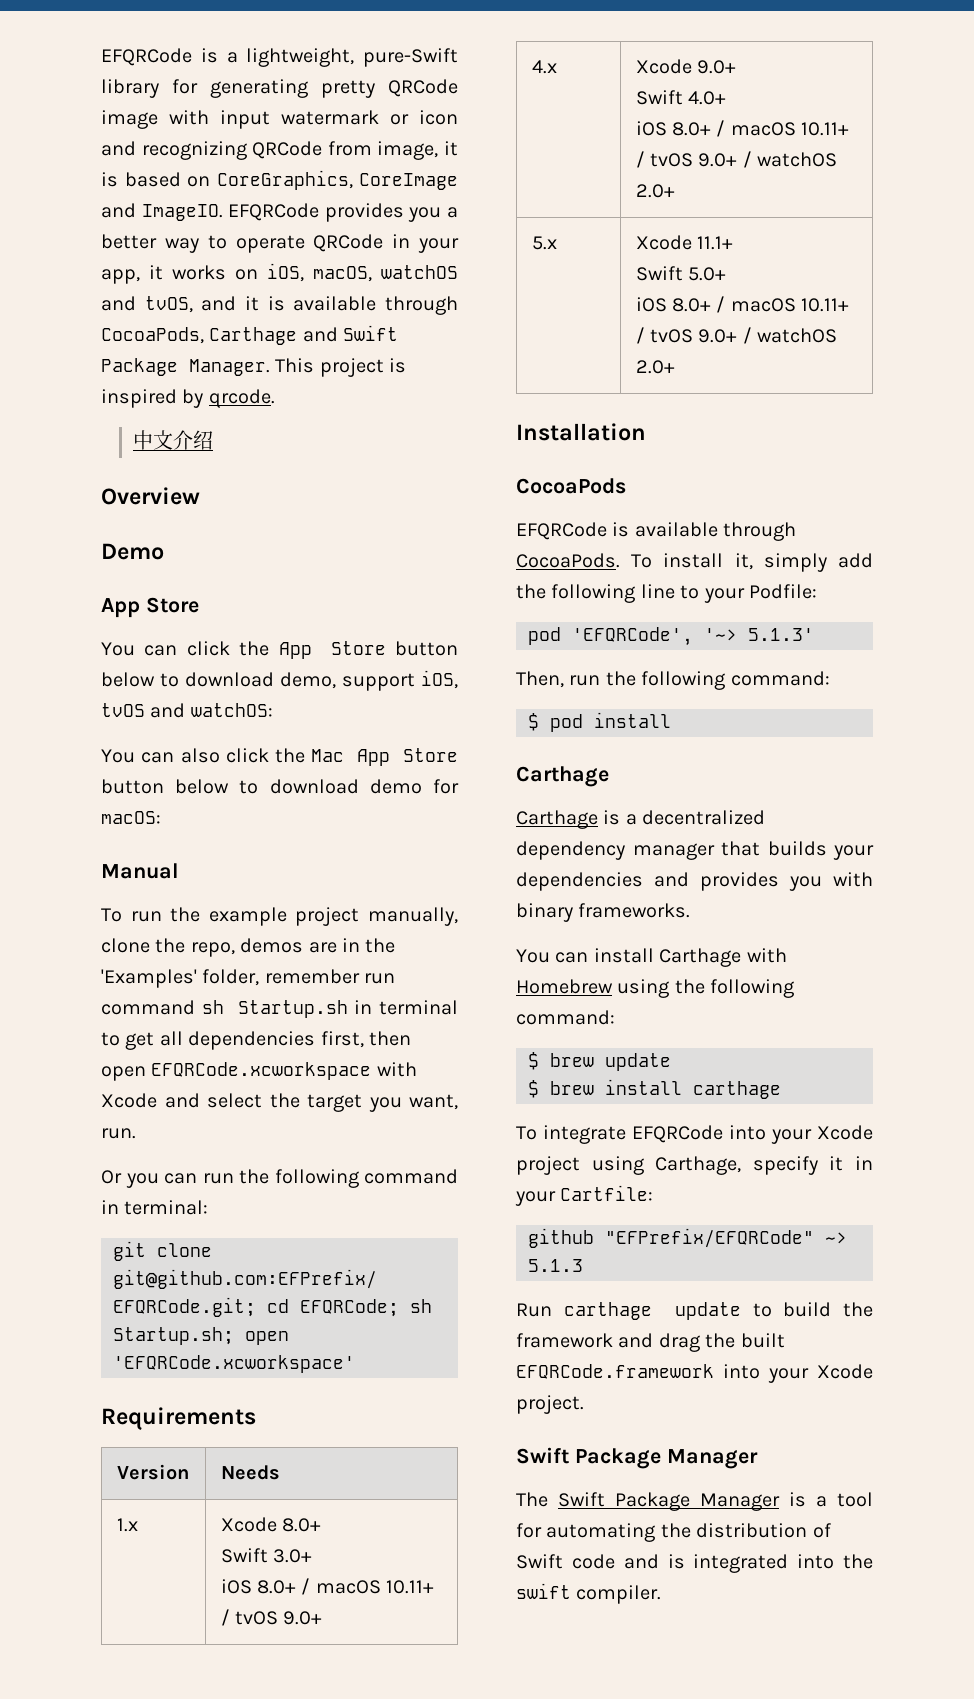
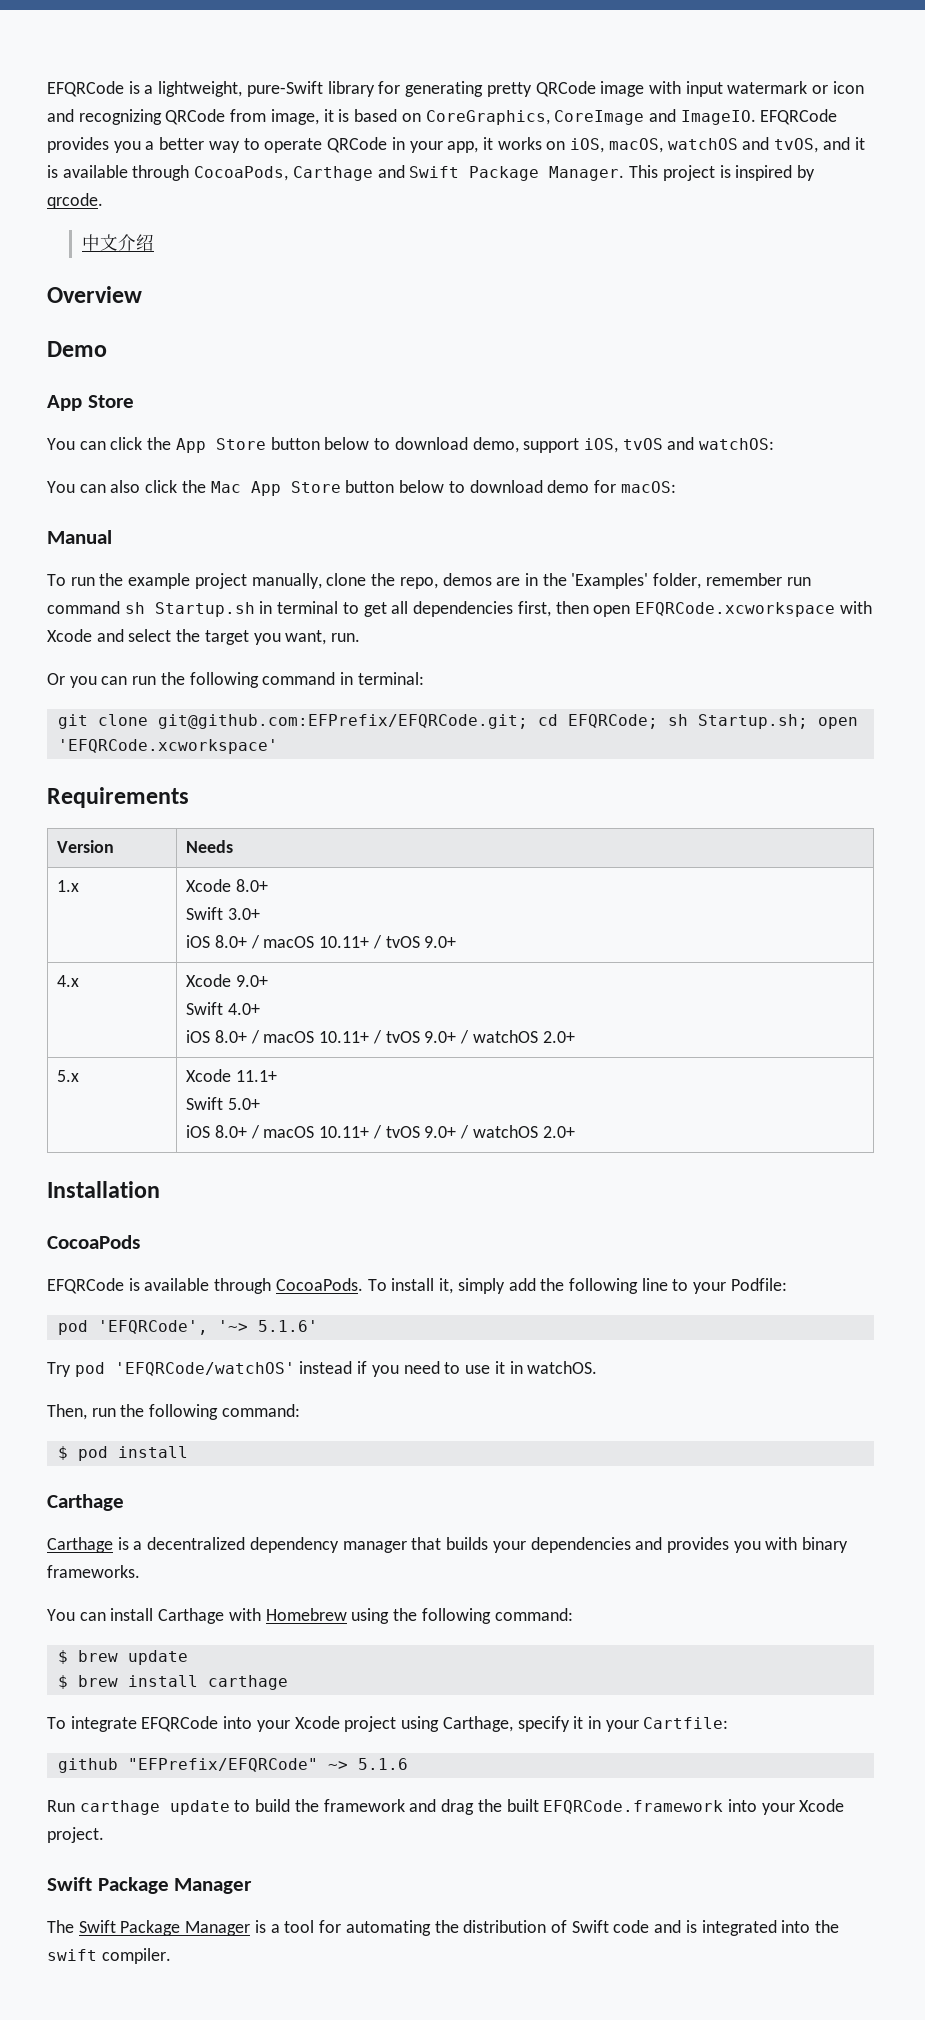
- pod 'EFQRCode', '~> 5.1.3'
+ pod 'EFQRCode', '~> 5.1.6'
+ Try pod 'EFQRCode/watchOS' instead if you need to use it in watchOS.
- github "EFPrefix/EFQRCode" ~> 5.1.3
+ github "EFPrefix/EFQRCode" ~> 5.1.6

